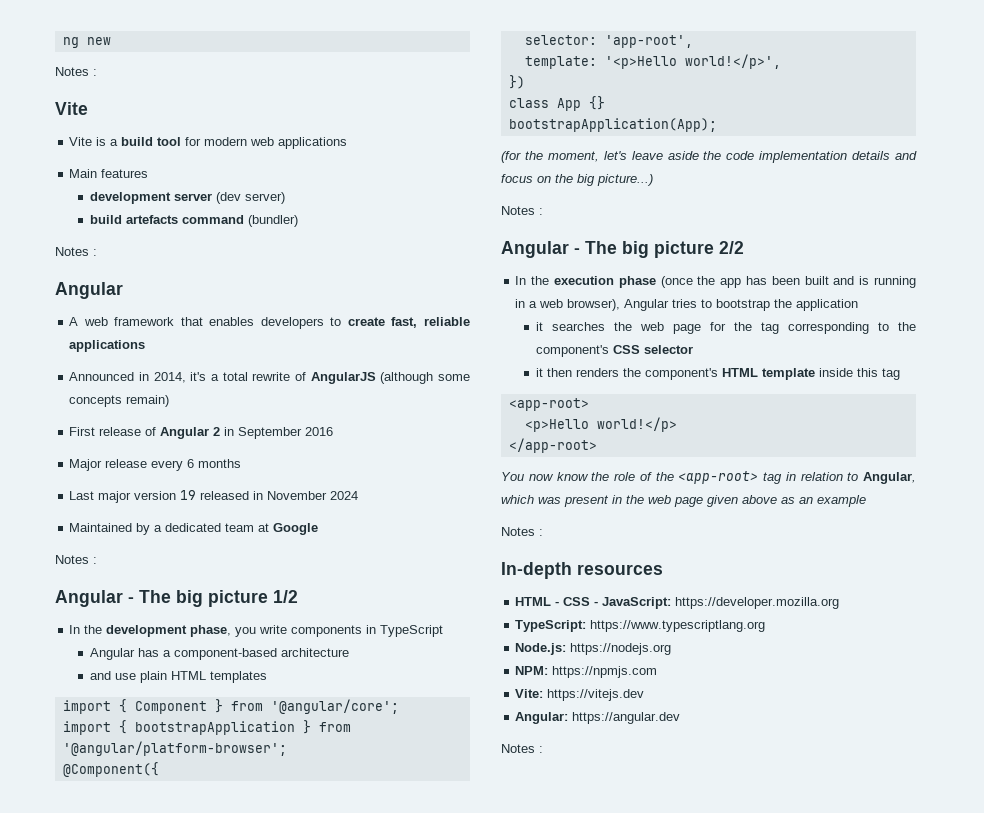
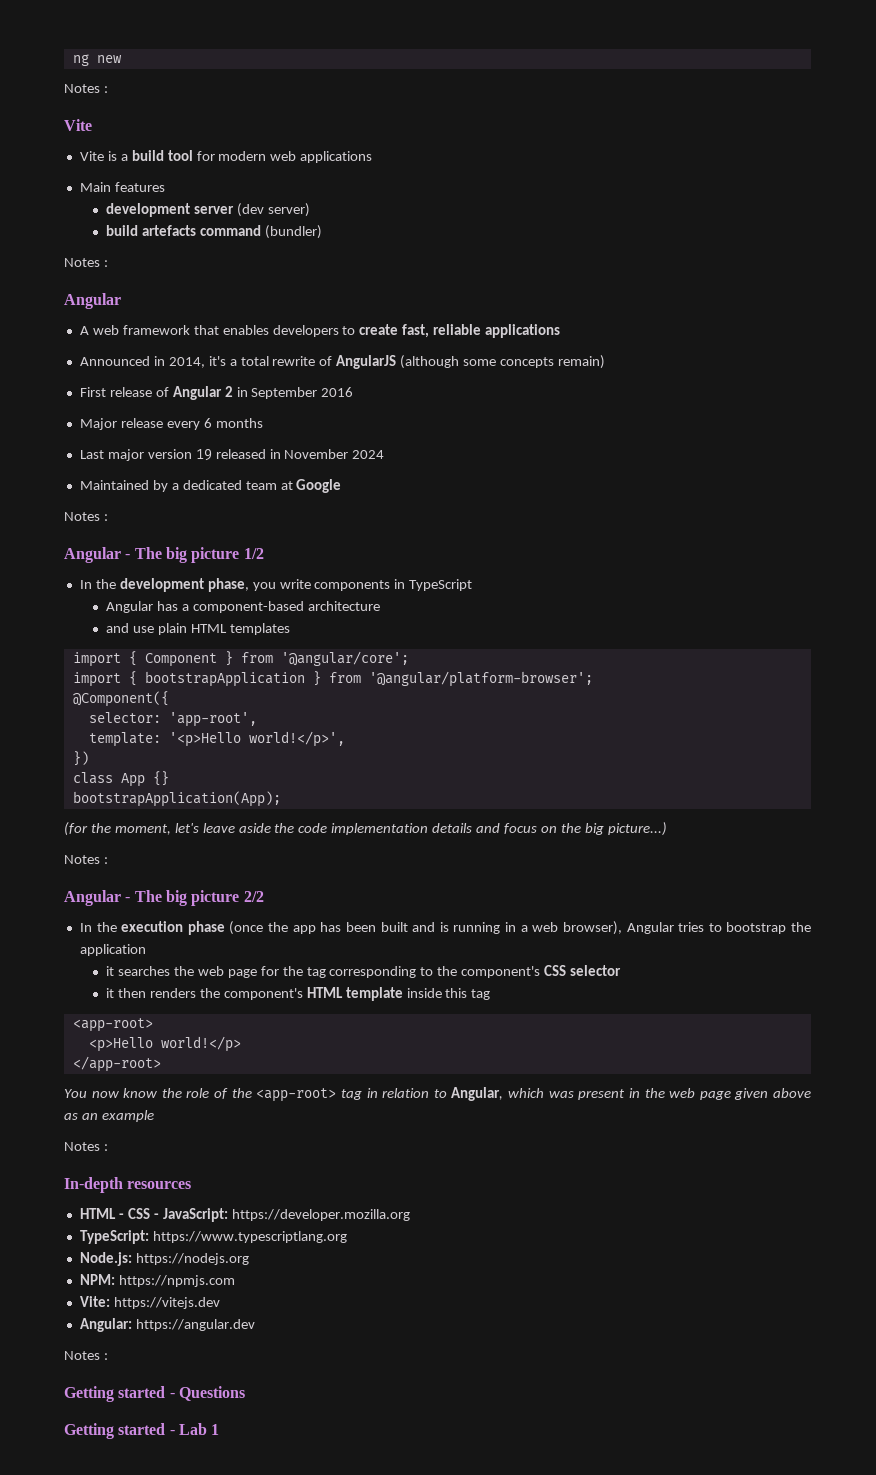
+ Getting started - Questions
+ Getting started - Lab 1

